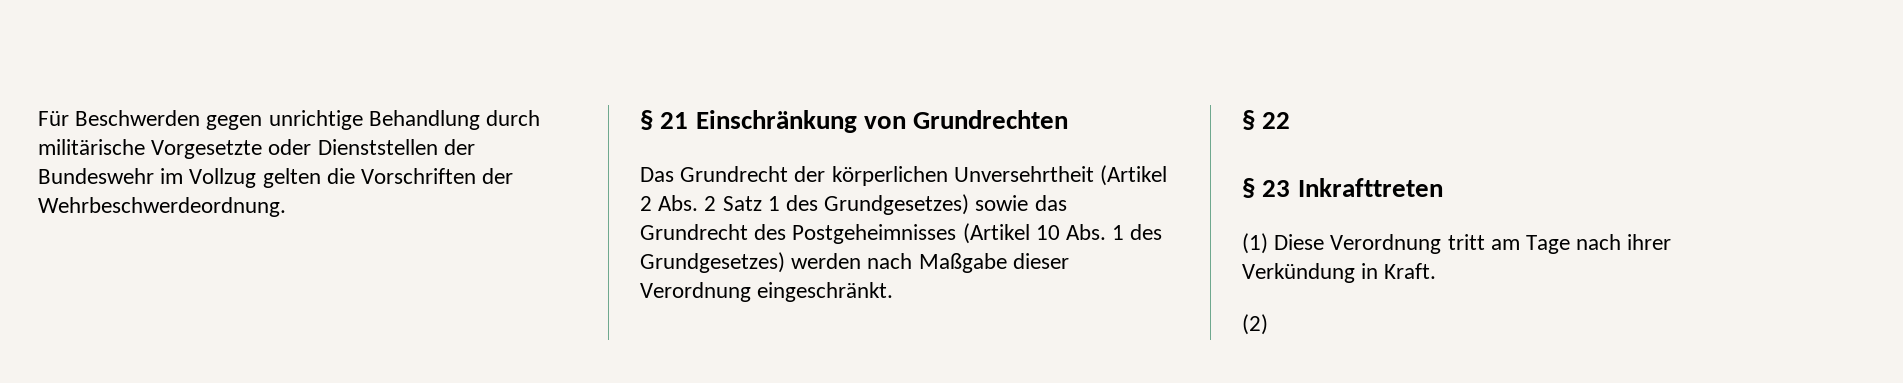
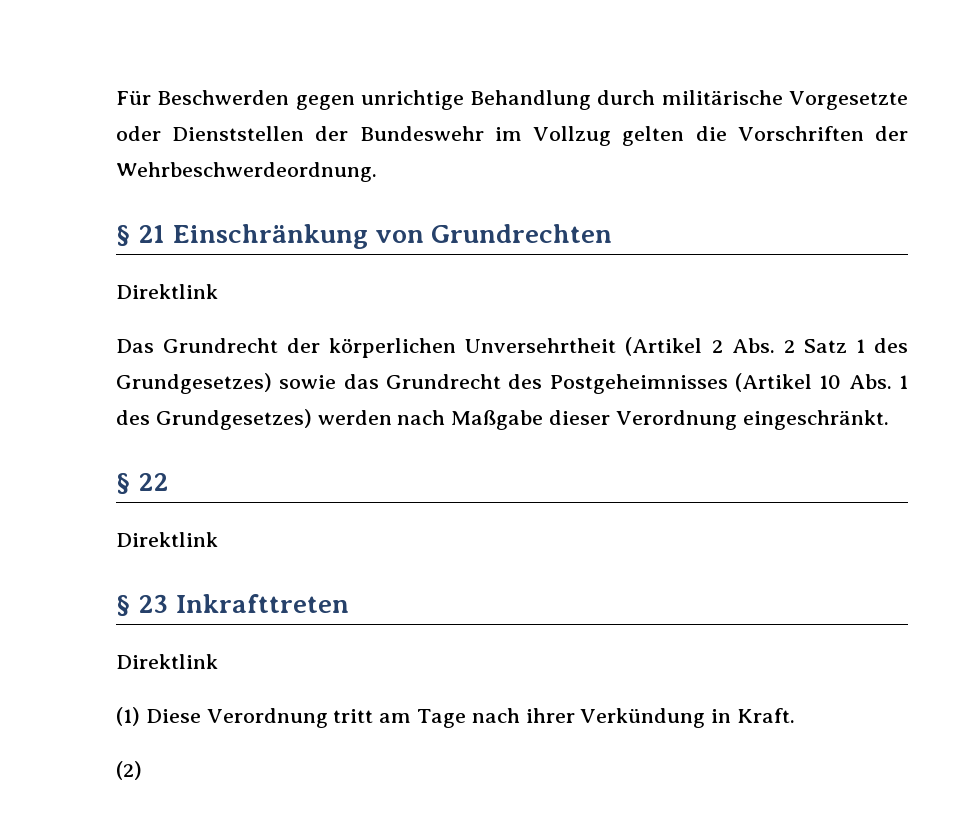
  § 21 Einschränkung von Grundrechten
+ Direktlink
  § 22
+ Direktlink
  § 23 Inkrafttreten
+ Direktlink

